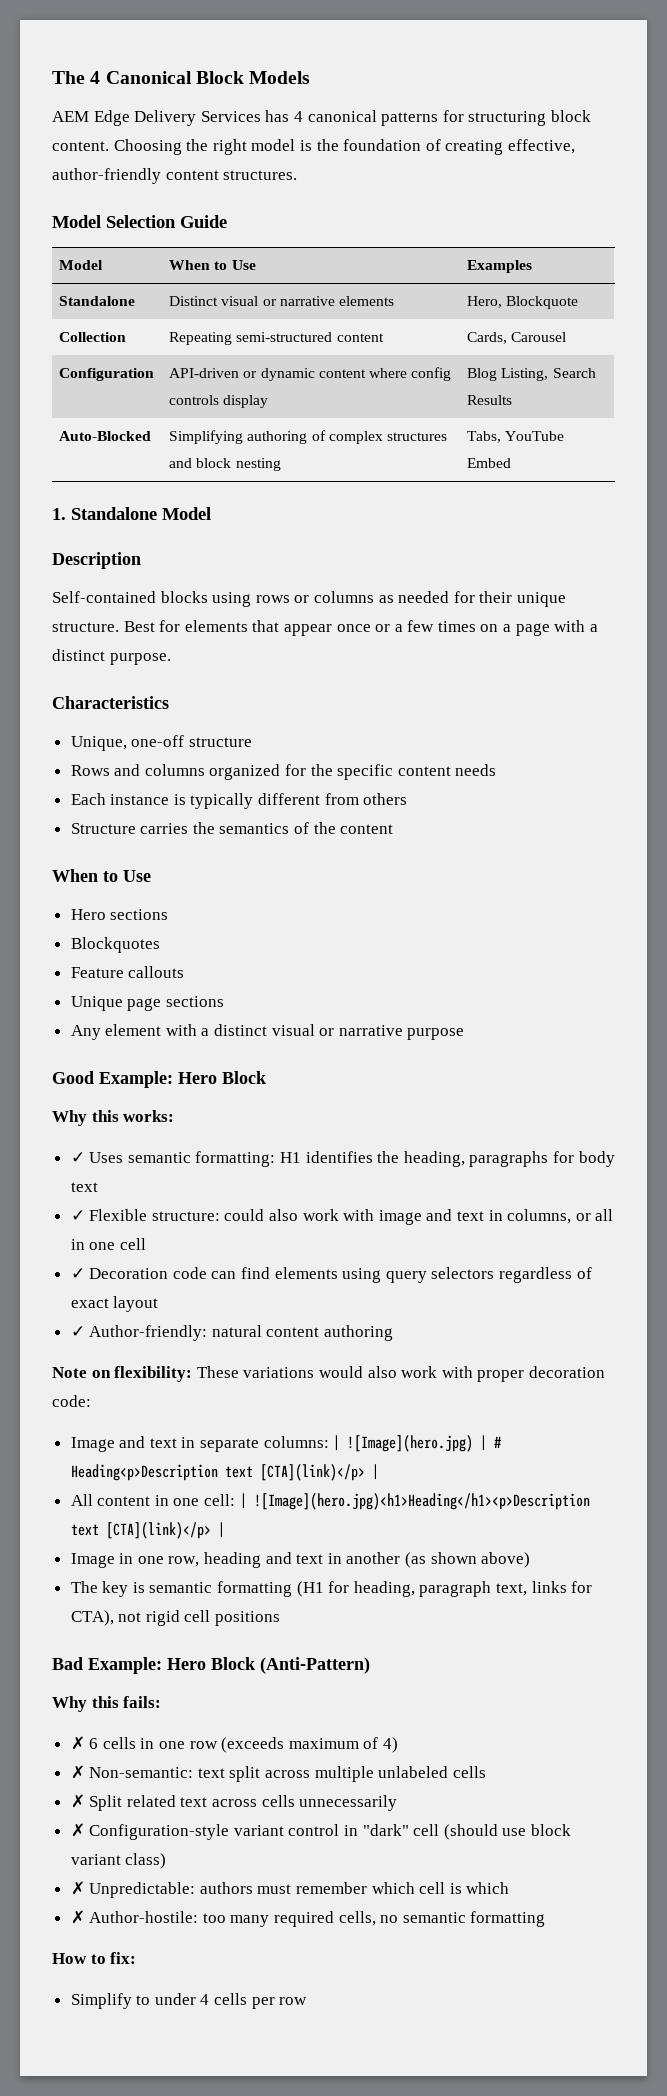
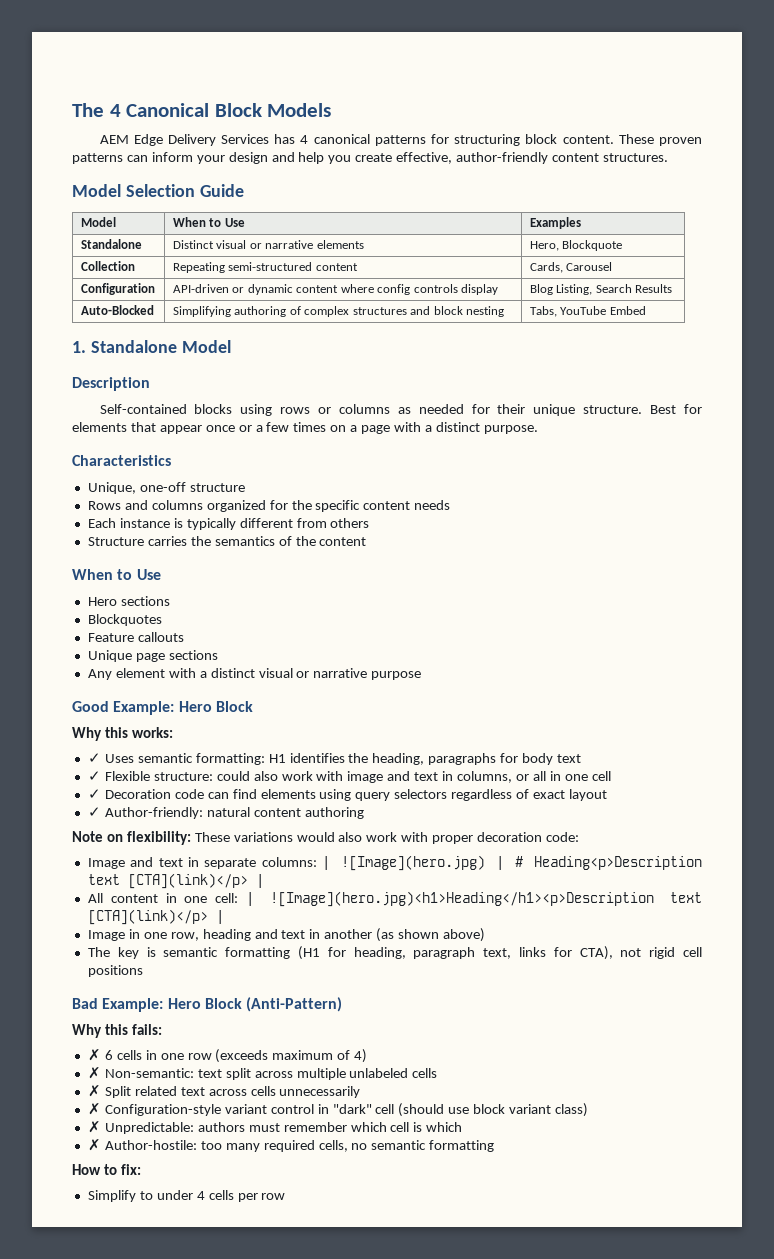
- Choosing the right model is the foundation of creating effective, author-friendly content structures.
+ These proven patterns can inform your design and help you create effective, author-friendly content structures.

